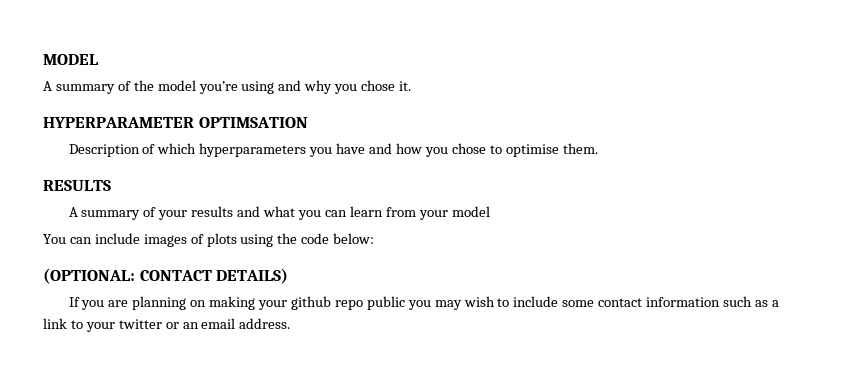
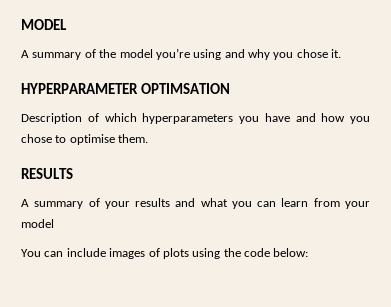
- (OPTIONAL: CONTACT DETAILS)
- If you are planning on making your github repo public you may wish to include some contact information such as a link to your twitter or an email address.

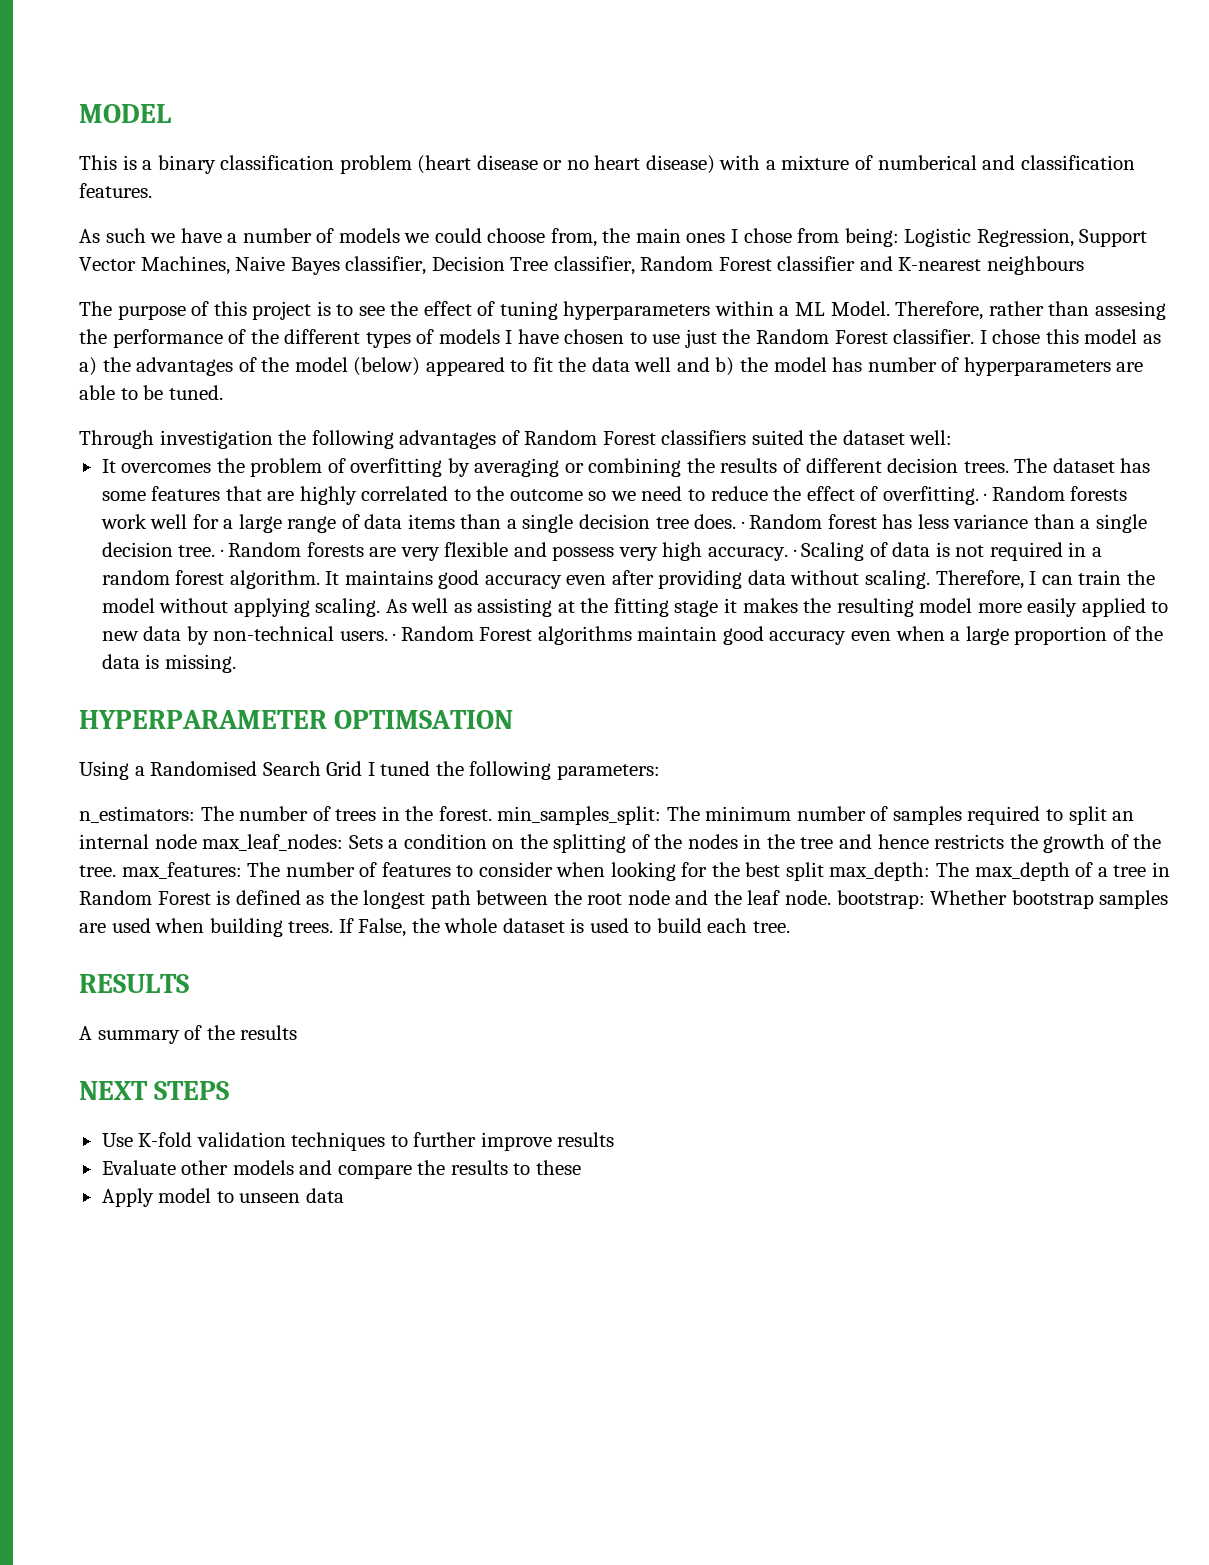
- A summary of the model you’re using and why you chose it.
+ This is a binary classification problem (heart disease or no heart disease) with a mixture of numberical and classification features.
+ As such we have a number of models we could choose from, the main ones I chose from being: Logistic Regression, Support Vector Machines, Naive Bayes classifier, Decision Tree classifier, Random Forest classifier and K-nearest neighbours
+ The purpose of this project is to see the effect of tuning hyperparameters within a ML Model. Therefore, rather than assesing the performance of the different types of models I have chosen to use just the Random Forest classifier. I chose this model as a) the advantages of the model (below) appeared to fit the data well and b) the model has number of hyperparameters are able to be tuned.
+ Through investigation the following advantages of Random Forest classifiers suited the dataset well:
+ It overcomes the problem of overfitting by averaging or combining the results of different decision trees. The dataset has some features that are highly correlated to the outcome so we need to reduce the effect of overfitting. · Random forests work well for a large range of data items than a single decision tree does. · Random forest has less variance than a single decision tree. · Random forests are very flexible and possess very high accuracy. · Scaling of data is not required in a random forest algorithm. It maintains good accuracy even after providing data without scaling. Therefore, I can train the model without applying scaling. As well as assisting at the fitting stage it makes the resulting model more easily applied to new data by non-technical users. · Random Forest algorithms maintain good accuracy even when a large proportion of the data is missing.
  HYPERPARAMETER OPTIMSATION
- Description of which hyperparameters you have and how you chose to optimise them.
+ Using a Randomised Search Grid I tuned the following parameters:
+ n_estimators: The number of trees in the forest. min_samples_split: The minimum number of samples required to split an internal node max_leaf_nodes: Sets a condition on the splitting of the nodes in the tree and hence restricts the growth of the tree. max_features: The number of features to consider when looking for the best split max_depth: The max_depth of a tree in Random Forest is defined as the longest path between the root node and the leaf node. bootstrap: Whether bootstrap samples are used when building trees. If False, the whole dataset is used to build each tree.
- A summary of your results and what you can learn from your model
- You can include images of plots using the code below:
+ A summary of the results
+ NEXT STEPS
+ Use K-fold validation techniques to further improve results
+ Evaluate other models and compare the results to these
+ Apply model to unseen data

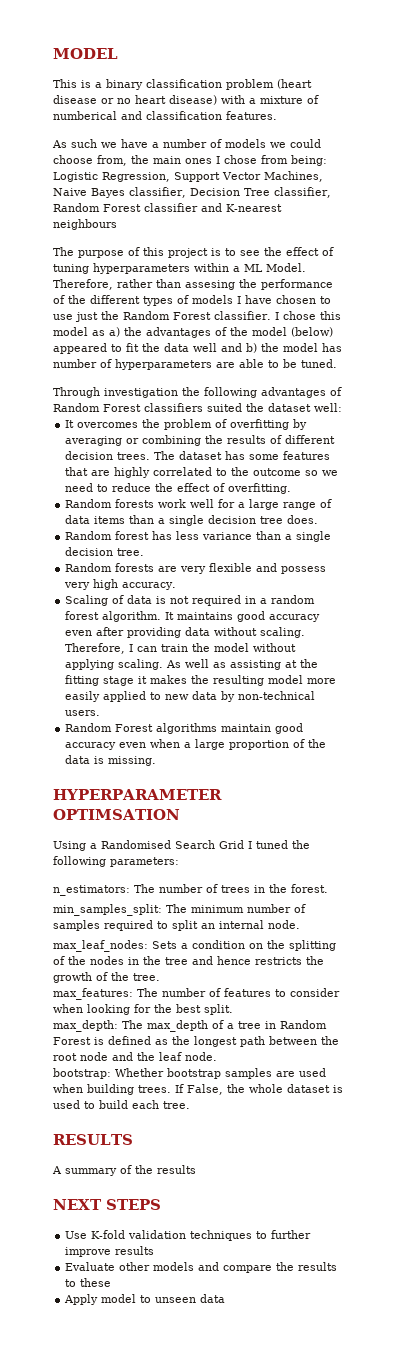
- The dataset has some features that are highly correlated to the outcome so we need to reduce the effect of overfitting. · Random forests work well for a large range of data items than a single decision tree does. · Random forest has less variance than a single decision tree. · Random forests are very flexible and possess very high accuracy. · Scaling of data is not required in a random forest algorithm.
+ The dataset has some features that are highly correlated to the outcome so we need to reduce the effect of overfitting.
+ Random forests work well for a large range of data items than a single decision tree does.
+ Random forest has less variance than a single decision tree.
+ Random forests are very flexible and possess very high accuracy.
+ Scaling of data is not required in a random forest algorithm.
- As well as assisting at the fitting stage it makes the resulting model more easily applied to new data by non-technical users. · Random Forest algorithms maintain good accuracy even when a large proportion of the data is missing.
+ As well as assisting at the fitting stage it makes the resulting model more easily applied to new data by non-technical users.
+ Random Forest algorithms maintain good accuracy even when a large proportion of the data is missing.
- The number of trees in the forest. min_samples_split:
+ The number of trees in the forest.
+ min_samples_split:
- The minimum number of samples required to split an internal node max_leaf_nodes:
+ The minimum number of samples required to split an internal node.
+ max_leaf_nodes:
- Sets a condition on the splitting of the nodes in the tree and hence restricts the growth of the tree. max_features:
+ Sets a condition on the splitting of the nodes in the tree and hence restricts the growth of the tree.
+ max_features:
- The number of features to consider when looking for the best split max_depth:
+ The number of features to consider when looking for the best split.
+ max_depth:
- The max_depth of a tree in Random Forest is defined as the longest path between the root node and the leaf node. bootstrap:
+ The max_depth of a tree in Random Forest is defined as the longest path between the root node and the leaf node.
+ bootstrap:

